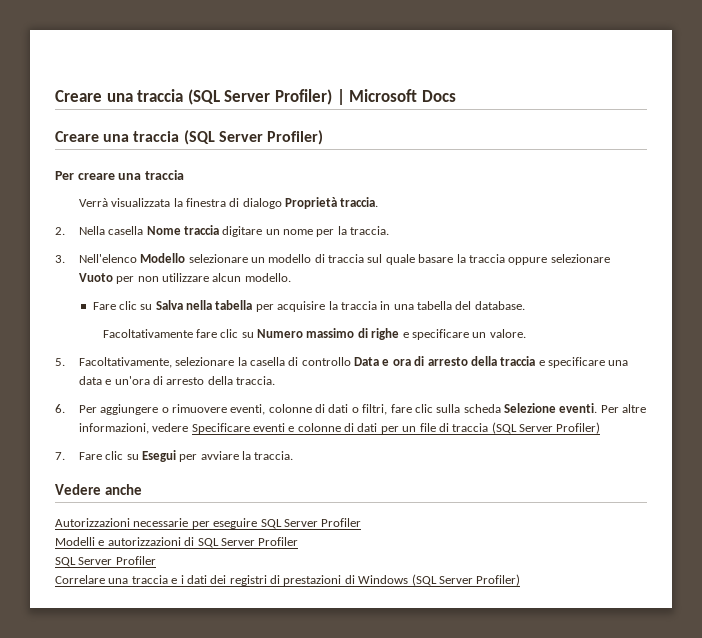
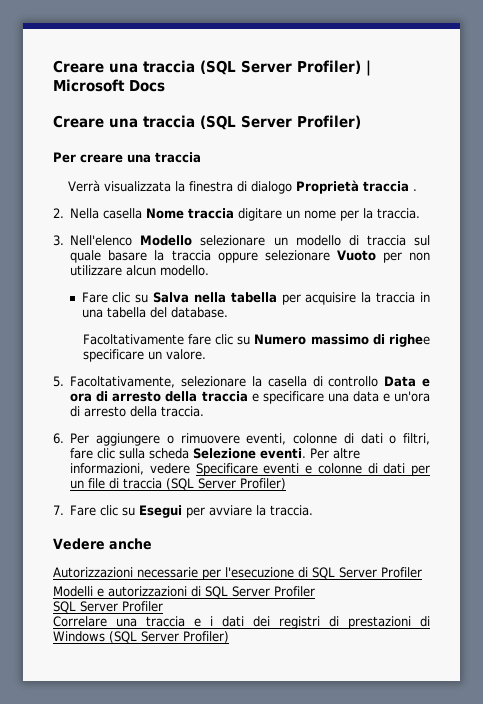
- Verrà visualizzata la finestra di dialogo Proprietà traccia.
+ Verrà visualizzata la finestra di dialogo Proprietà traccia .
- Facoltativamente fare clic su Numero massimo di righe e specificare un valore.
+ Facoltativamente fare clic su Numero massimo di righee specificare un valore.
- Autorizzazioni necessarie per eseguire SQL Server Profiler
+ Autorizzazioni necessarie per l'esecuzione di SQL Server Profiler

